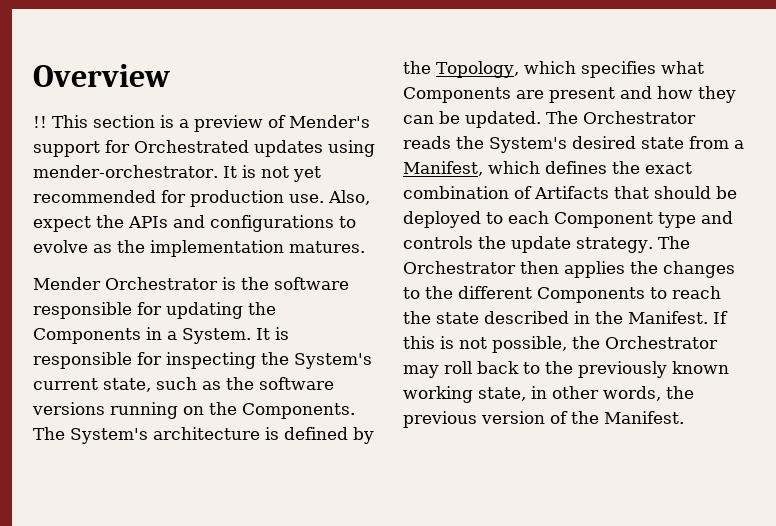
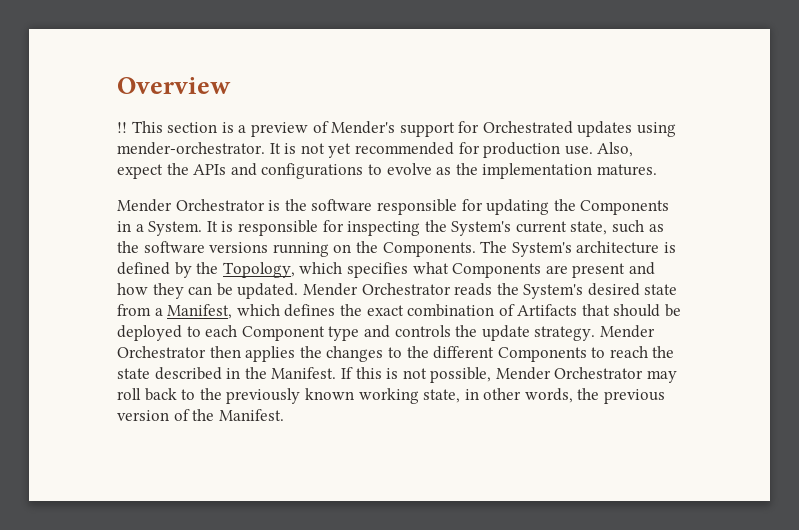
- The Orchestrator reads the System's desired state from a Manifest, which defines the exact combination of Artifacts that should be deployed to each Component type and controls the update strategy.
+ Mender Orchestrator reads the System's desired state from a Manifest, which defines the exact combination of Artifacts that should be deployed to each Component type and controls the update strategy.
- The Orchestrator then applies the changes to the different Components to reach the state described in the Manifest.
+ Mender Orchestrator then applies the changes to the different Components to reach the state described in the Manifest.
- If this is not possible, the Orchestrator may roll back to the previously known working state, in other words, the previous version of the Manifest.
+ If this is not possible, Mender Orchestrator may roll back to the previously known working state, in other words, the previous version of the Manifest.

